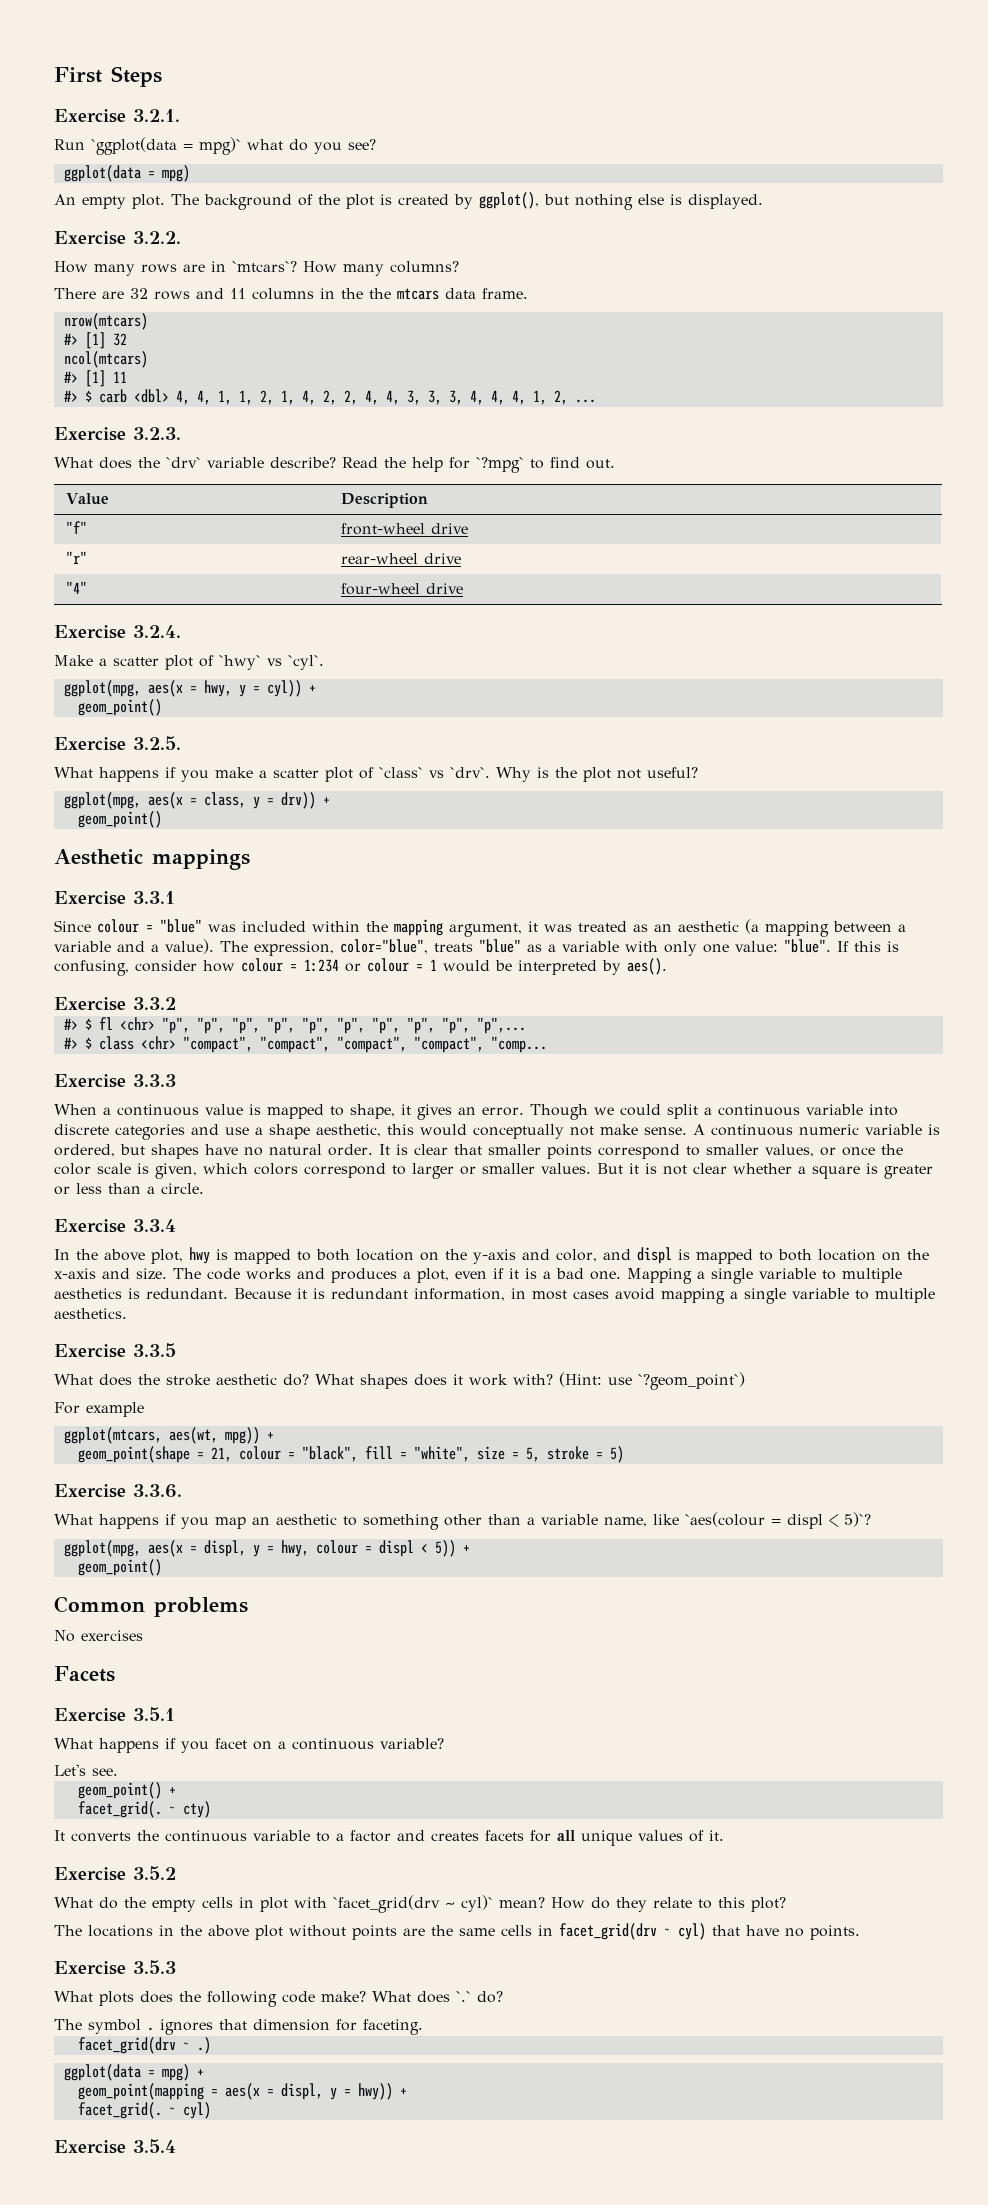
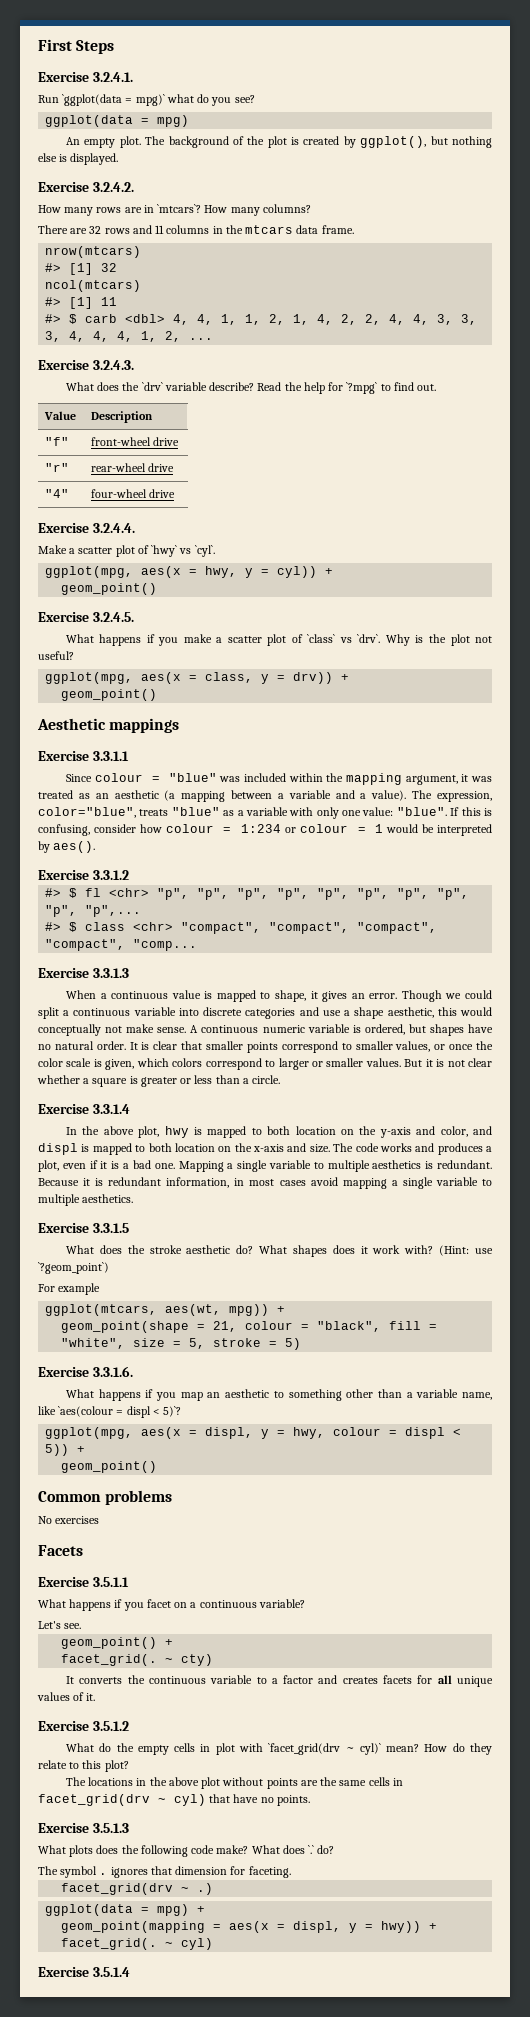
- Exercise 3.2.1.
+ Exercise 3.2.4.1.
- Exercise 3.2.2.
+ Exercise 3.2.4.2.
- There are 32 rows and 11 columns in the the mtcars data frame.
+ There are 32 rows and 11 columns in the mtcars data frame.
- Exercise 3.2.3.
+ Exercise 3.2.4.3.
- Exercise 3.2.4.
+ Exercise 3.2.4.4.
- Exercise 3.2.5.
+ Exercise 3.2.4.5.
- Exercise 3.3.1
+ Exercise 3.3.1.1
- Exercise 3.3.2
+ Exercise 3.3.1.2
- Exercise 3.3.3
+ Exercise 3.3.1.3
- Exercise 3.3.4
+ Exercise 3.3.1.4
- Exercise 3.3.5
+ Exercise 3.3.1.5
- Exercise 3.3.6.
+ Exercise 3.3.1.6.
- Exercise 3.5.1
+ Exercise 3.5.1.1
- Exercise 3.5.2
+ Exercise 3.5.1.2
- Exercise 3.5.3
+ Exercise 3.5.1.3
- Exercise 3.5.4
+ Exercise 3.5.1.4

